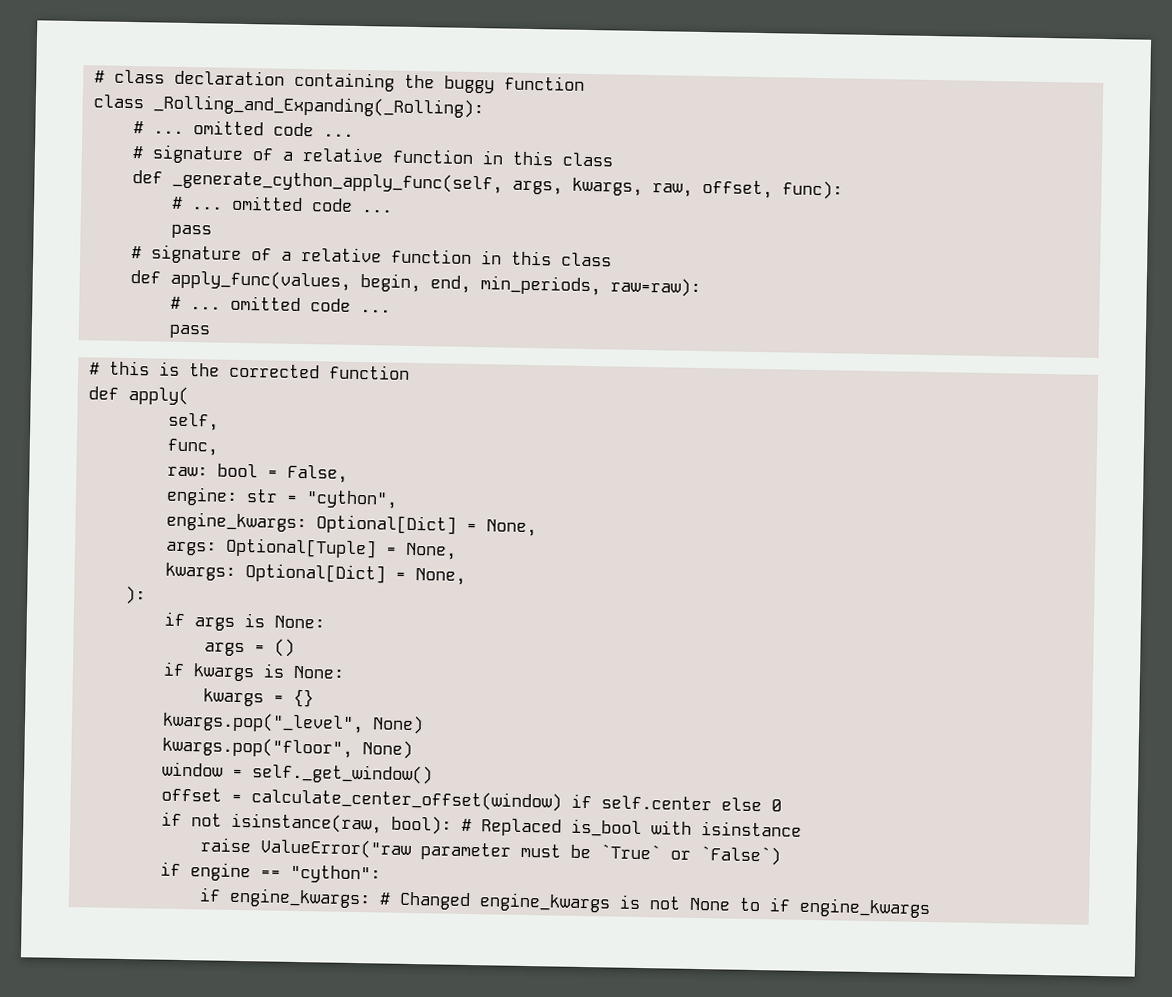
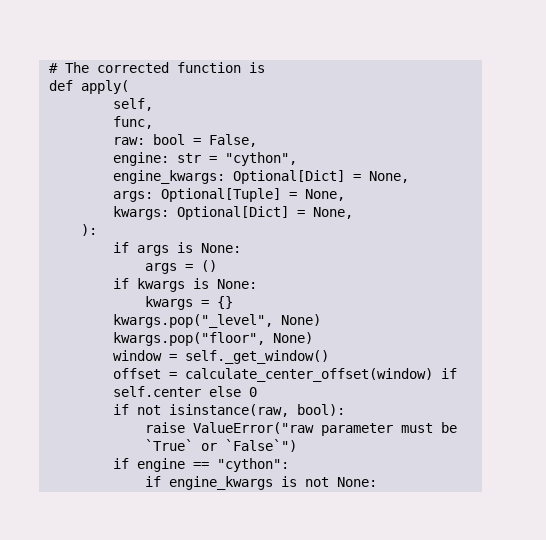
- # class declaration containing the buggy function
- class _Rolling_and_Expanding(_Rolling):
- # ... omitted code ...
- # signature of a relative function in this class
- def _generate_cython_apply_func(self, args, kwargs, raw, offset, func):
- # ... omitted code ...
- pass
- # signature of a relative function in this class
- def apply_func(values, begin, end, min_periods, raw=raw):
- # ... omitted code ...
- pass
- # this is the corrected function
+ # The corrected function is
- if not isinstance(raw, bool): # Replaced is_bool with isinstance
+ if not isinstance(raw, bool):
- raise ValueError("raw parameter must be `True` or `False`)
+ raise ValueError("raw parameter must be `True` or `False`")
- if engine_kwargs: # Changed engine_kwargs is not None to if engine_kwargs
+ if engine_kwargs is not None:

